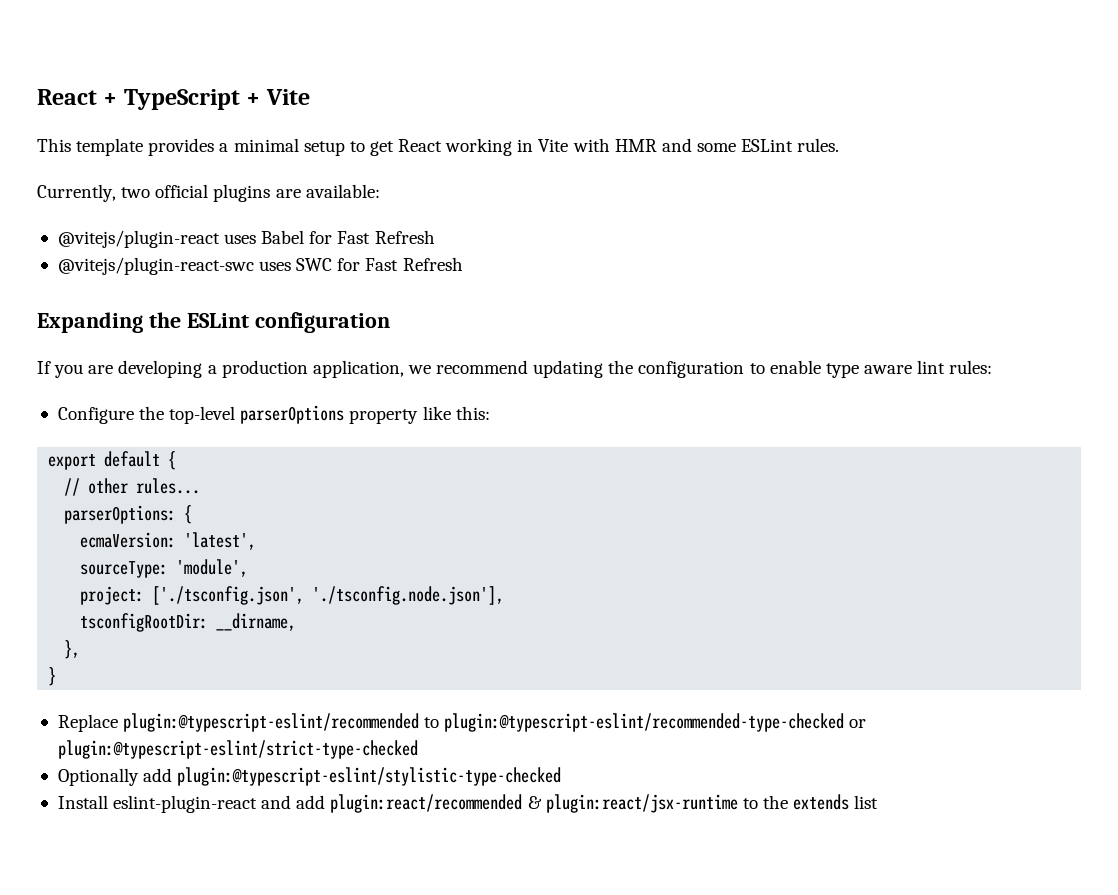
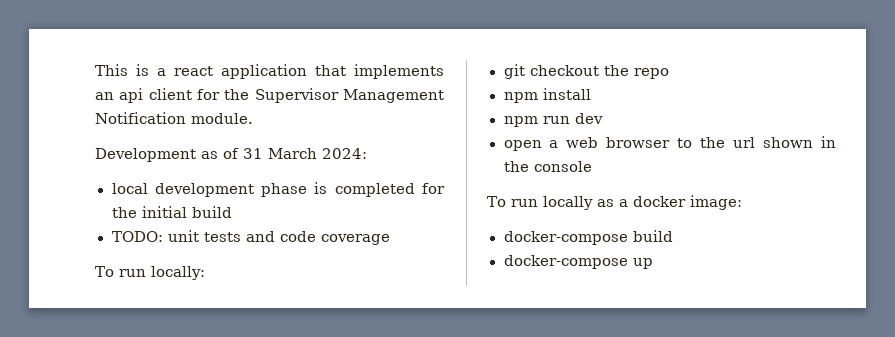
- React + TypeScript + Vite
- This template provides a minimal setup to get React working in Vite with HMR and some ESLint rules.
- Currently, two official plugins are available:
- @vitejs/plugin-react uses Babel for Fast Refresh
- @vitejs/plugin-react-swc uses SWC for Fast Refresh
- Expanding the ESLint configuration
- If you are developing a production application, we recommend updating the configuration to enable type aware lint rules:
- Configure the top-level parserOptions property like this:
- export default {
- // other rules...
- parserOptions: {
- ecmaVersion: 'latest',
- sourceType: 'module',
- project: ['./tsconfig.json', './tsconfig.node.json'],
- tsconfigRootDir: __dirname,
- },
- }
- Replace plugin:@typescript-eslint/recommended to plugin:@typescript-eslint/recommended-type-checked or plugin:@typescript-eslint/strict-type-checked
- Optionally add plugin:@typescript-eslint/stylistic-type-checked
- Install eslint-plugin-react and add plugin:react/recommended & plugin:react/jsx-runtime to the extends list
+ This is a react application that implements an api client for the Supervisor Management Notification module.
+ Development as of 31 March 2024:
+ local development phase is completed for the initial build
+ TODO: unit tests and code coverage
+ To run locally:
+ git checkout the repo
+ npm install
+ npm run dev
+ open a web browser to the url shown in the console
+ To run locally as a docker image:
+ docker-compose build
+ docker-compose up

